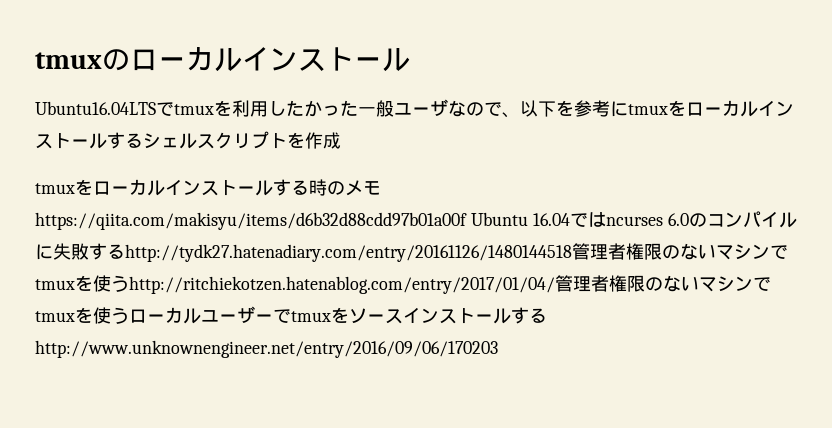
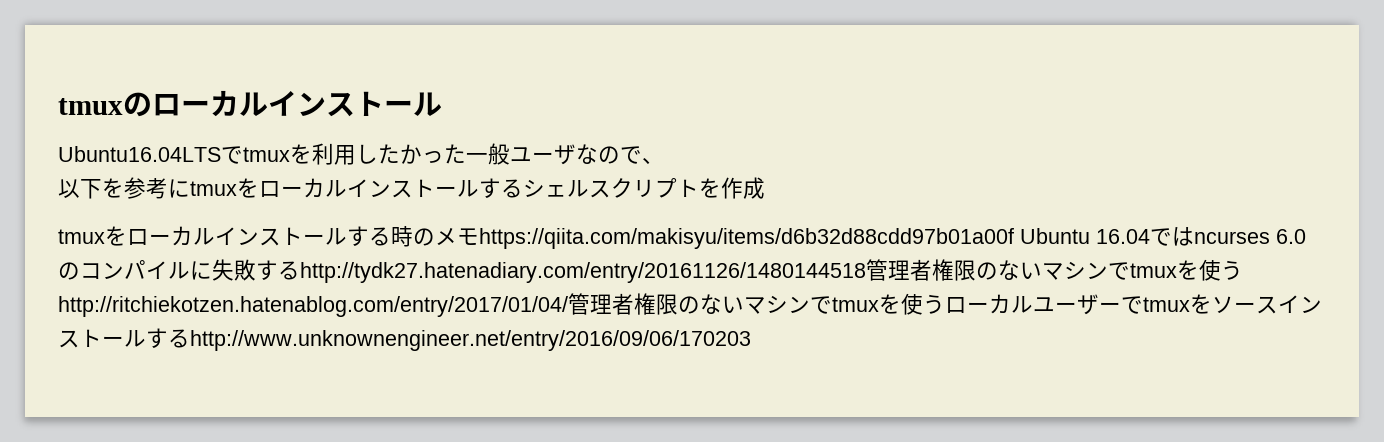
- Ubuntu16.04LTSでtmuxを利用したかった一般ユーザなので、以下を参考にtmuxをローカルインストールするシェルスクリプトを作成
+ Ubuntu16.04LTSでtmuxを利用したかった一般ユーザなので、
+ 以下を参考にtmuxをローカルインストールするシェルスクリプトを作成

